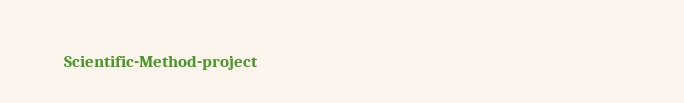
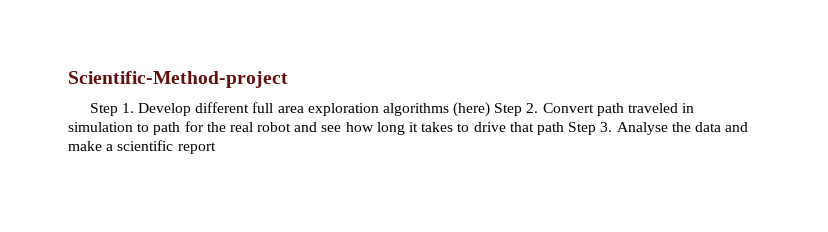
+ Step 1. Develop different full area exploration algorithms (here) Step 2. Convert path traveled in simulation to path for the real robot and see how long it takes to drive that path Step 3. Analyse the data and make a scientific report

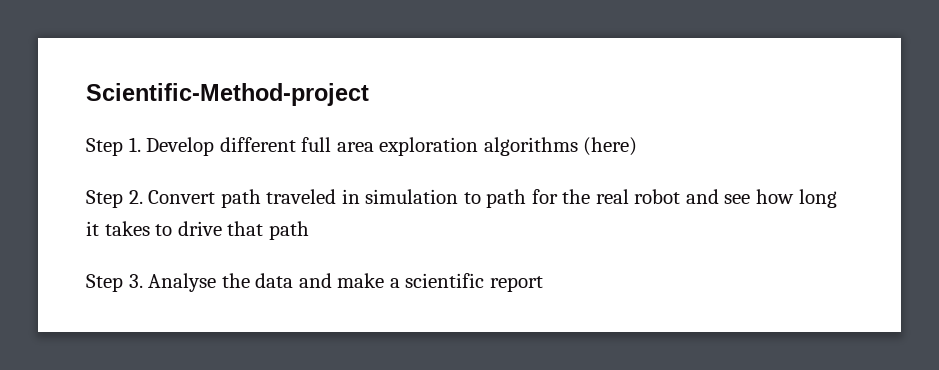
- Step 1. Develop different full area exploration algorithms (here) Step 2. Convert path traveled in simulation to path for the real robot and see how long it takes to drive that path Step 3. Analyse the data and make a scientific report
+ Step 1. Develop different full area exploration algorithms (here)
+ Step 2. Convert path traveled in simulation to path for the real robot and see how long it takes to drive that path
+ Step 3. Analyse the data and make a scientific report

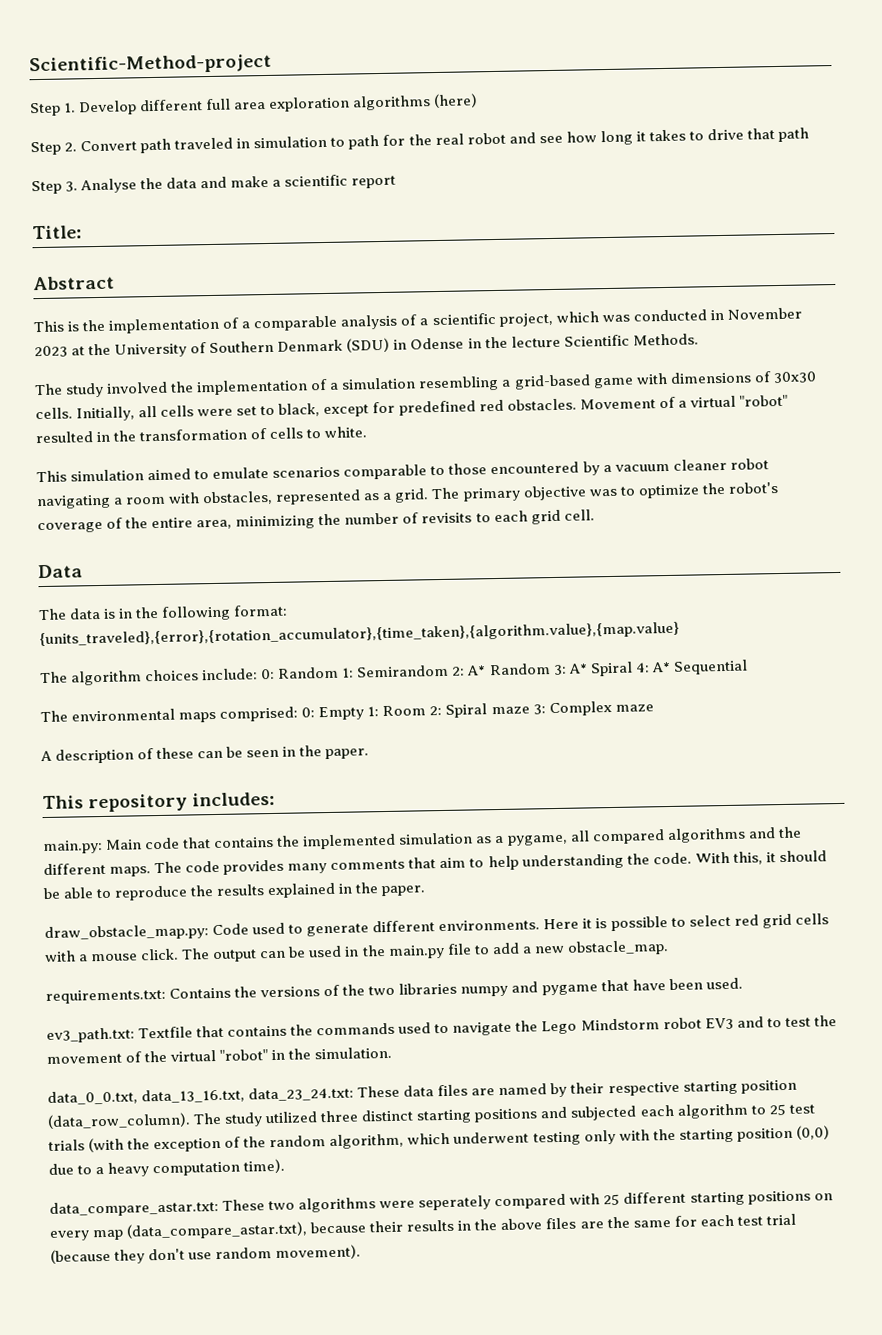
+ Title:
+ Abstract
+ This is the implementation of a comparable analysis of a scientific project, which was conducted in November 2023 at the University of Southern Denmark (SDU) in Odense in the lecture Scientific Methods.
+ The study involved the implementation of a simulation resembling a grid-based game with dimensions of 30x30 cells. Initially, all cells were set to black, except for predefined red obstacles. Movement of a virtual "robot" resulted in the transformation of cells to white.
+ This simulation aimed to emulate scenarios comparable to those encountered by a vacuum cleaner robot navigating a room with obstacles, represented as a grid. The primary objective was to optimize the robot's coverage of the entire area, minimizing the number of revisits to each grid cell.
+ Data
+ The data is in the following format: {units_traveled},{error},{rotation_accumulator},{time_taken},{algorithm.value},{map.value}
+ The algorithm choices include: 0: Random 1: Semirandom 2: A* Random 3: A* Spiral 4: A* Sequential
+ The environmental maps comprised: 0: Empty 1: Room 2: Spiral maze 3: Complex maze
+ A description of these can be seen in the paper.
+ This repository includes:
+ main.py: Main code that contains the implemented simulation as a pygame, all compared algorithms and the different maps. The code provides many comments that aim to help understanding the code. With this, it should be able to reproduce the results explained in the paper.
+ draw_obstacle_map.py: Code used to generate different environments. Here it is possible to select red grid cells with a mouse click. The output can be used in the main.py file to add a new obstacle_map.
+ requirements.txt: Contains the versions of the two libraries numpy and pygame that have been used.
+ ev3_path.txt: Textfile that contains the commands used to navigate the Lego Mindstorm robot EV3 and to test the movement of the virtual "robot" in the simulation.
+ data_0_0.txt, data_13_16.txt, data_23_24.txt: These data files are named by their respective starting position (data_row_column). The study utilized three distinct starting positions and subjected each algorithm to 25 test trials (with the exception of the random algorithm, which underwent testing only with the starting position (0,0) due to a heavy computation time).
+ data_compare_astar.txt: These two algorithms were seperately compared with 25 different starting positions on every map (data_compare_astar.txt), because their results in the above files are the same for each test trial (because they don't use random movement).

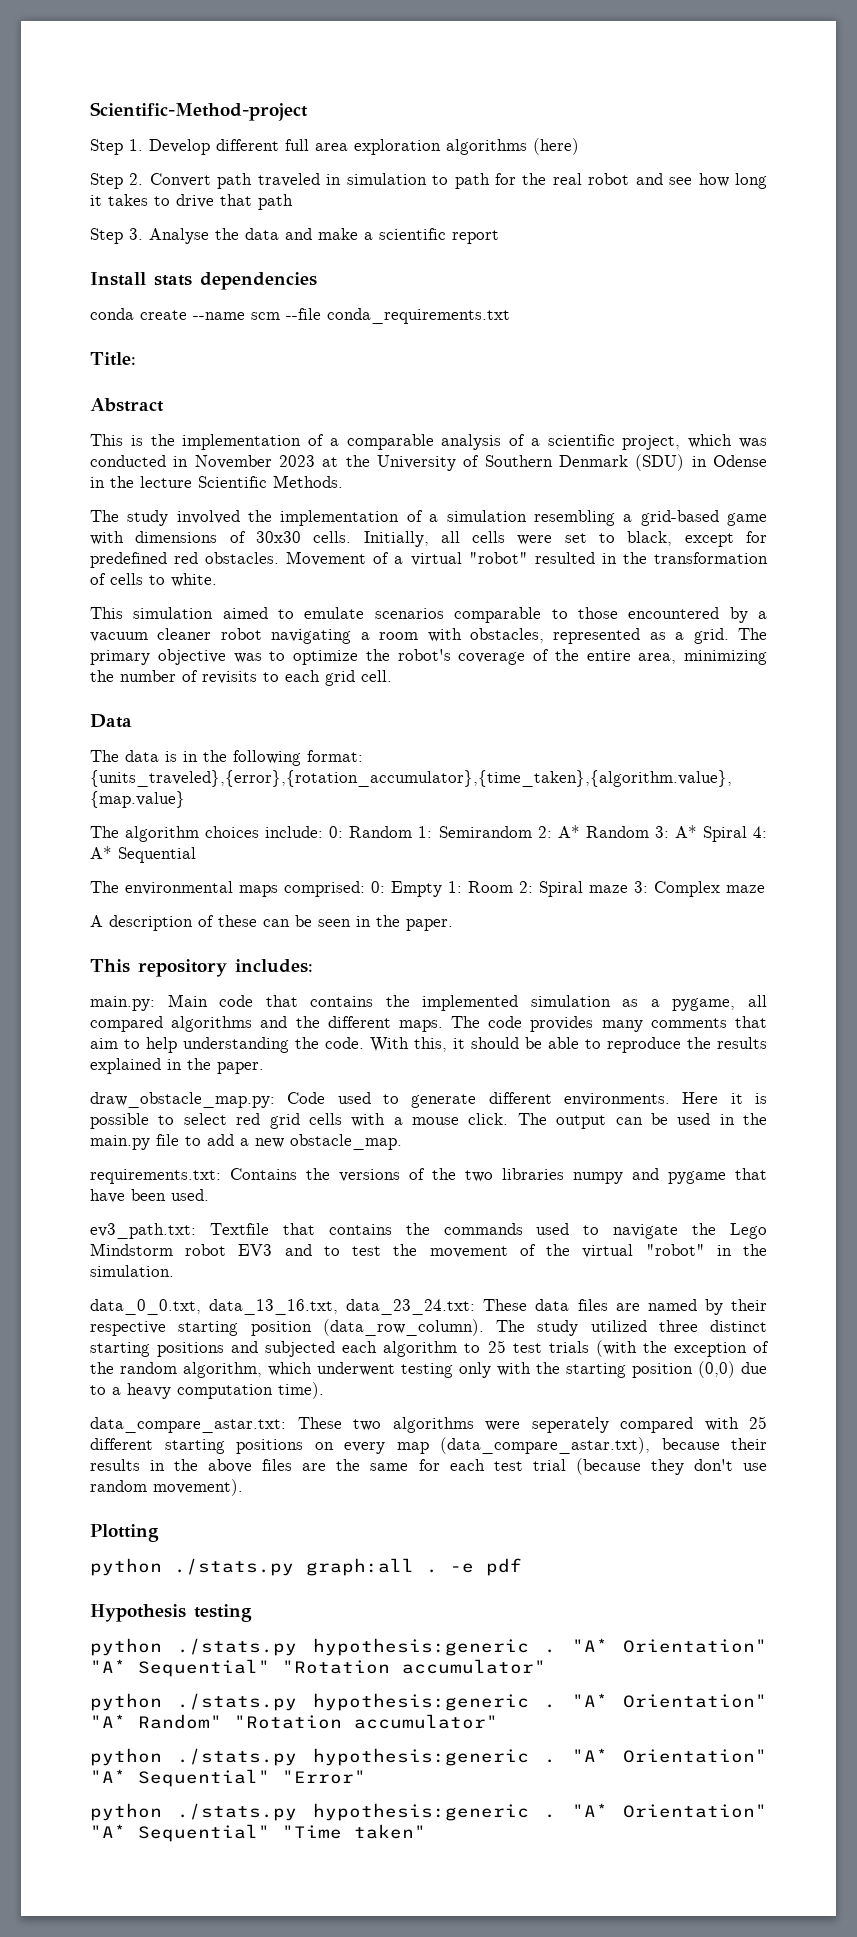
+ Install stats dependencies
+ conda create --name scm --file conda_requirements.txt
+ Plotting
+ python ./stats.py graph:all . -e pdf
+ Hypothesis testing
+ python ./stats.py hypothesis:generic . "A* Orientation" "A* Sequential" "Rotation accumulator"
+ python ./stats.py hypothesis:generic . "A* Orientation" "A* Random" "Rotation accumulator"
+ python ./stats.py hypothesis:generic . "A* Orientation" "A* Sequential" "Error"
+ python ./stats.py hypothesis:generic . "A* Orientation" "A* Sequential" "Time taken"

